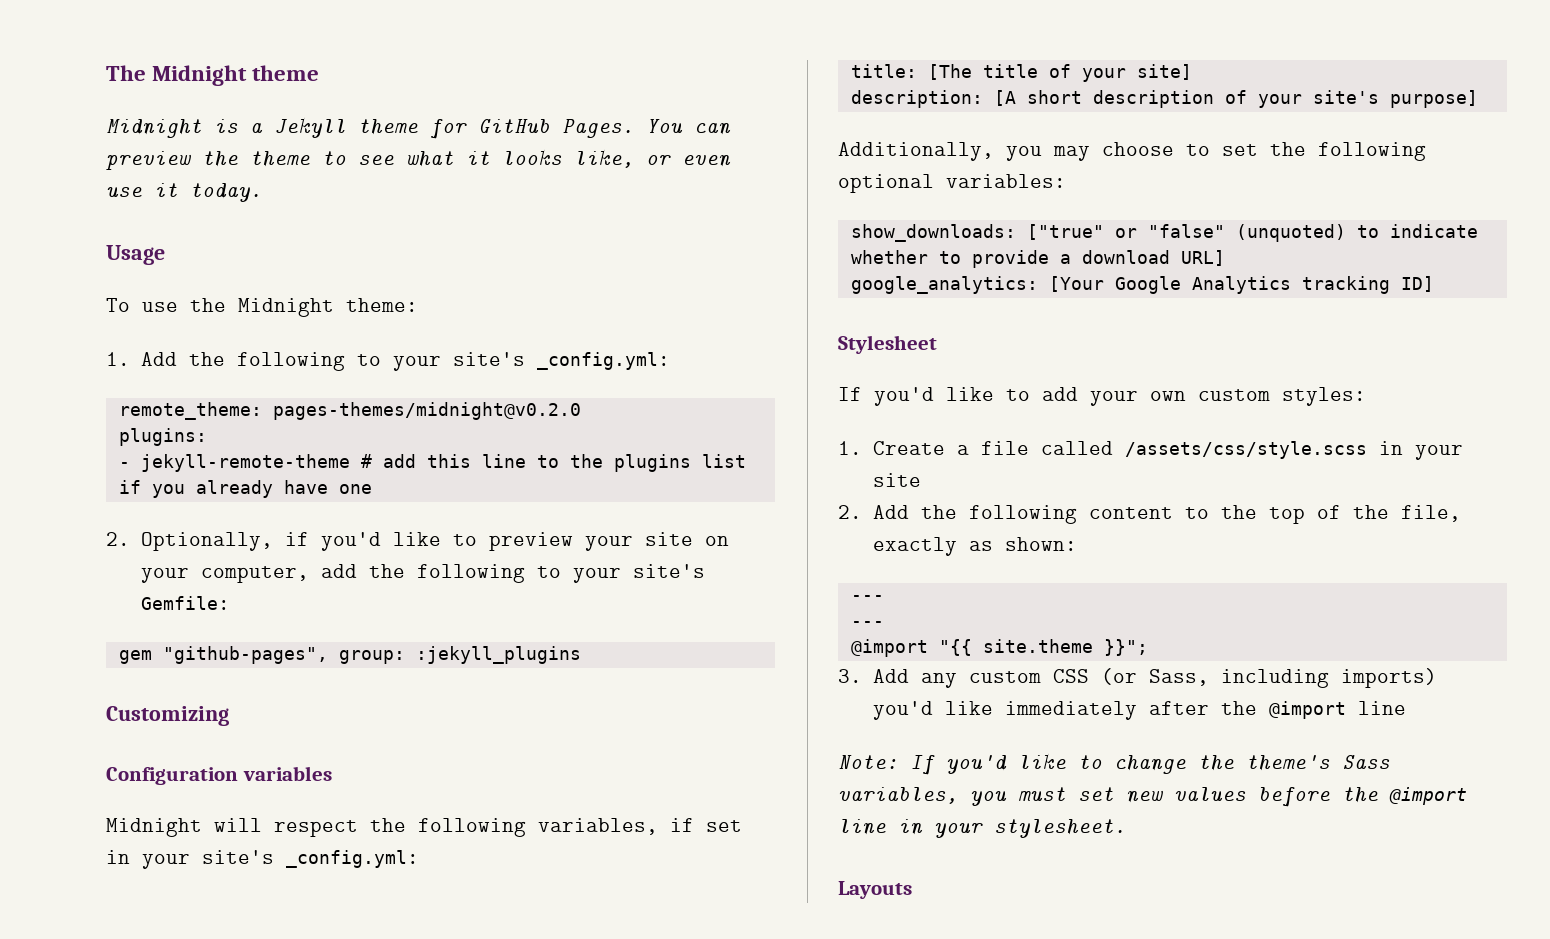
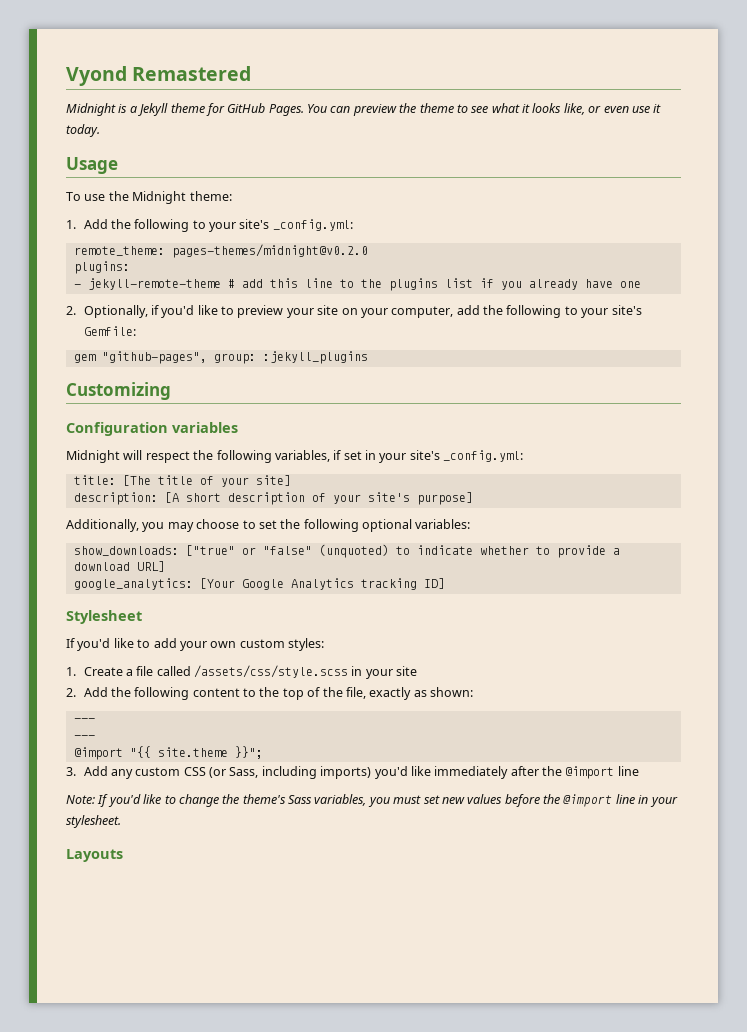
- The Midnight theme
+ Vyond Remastered

